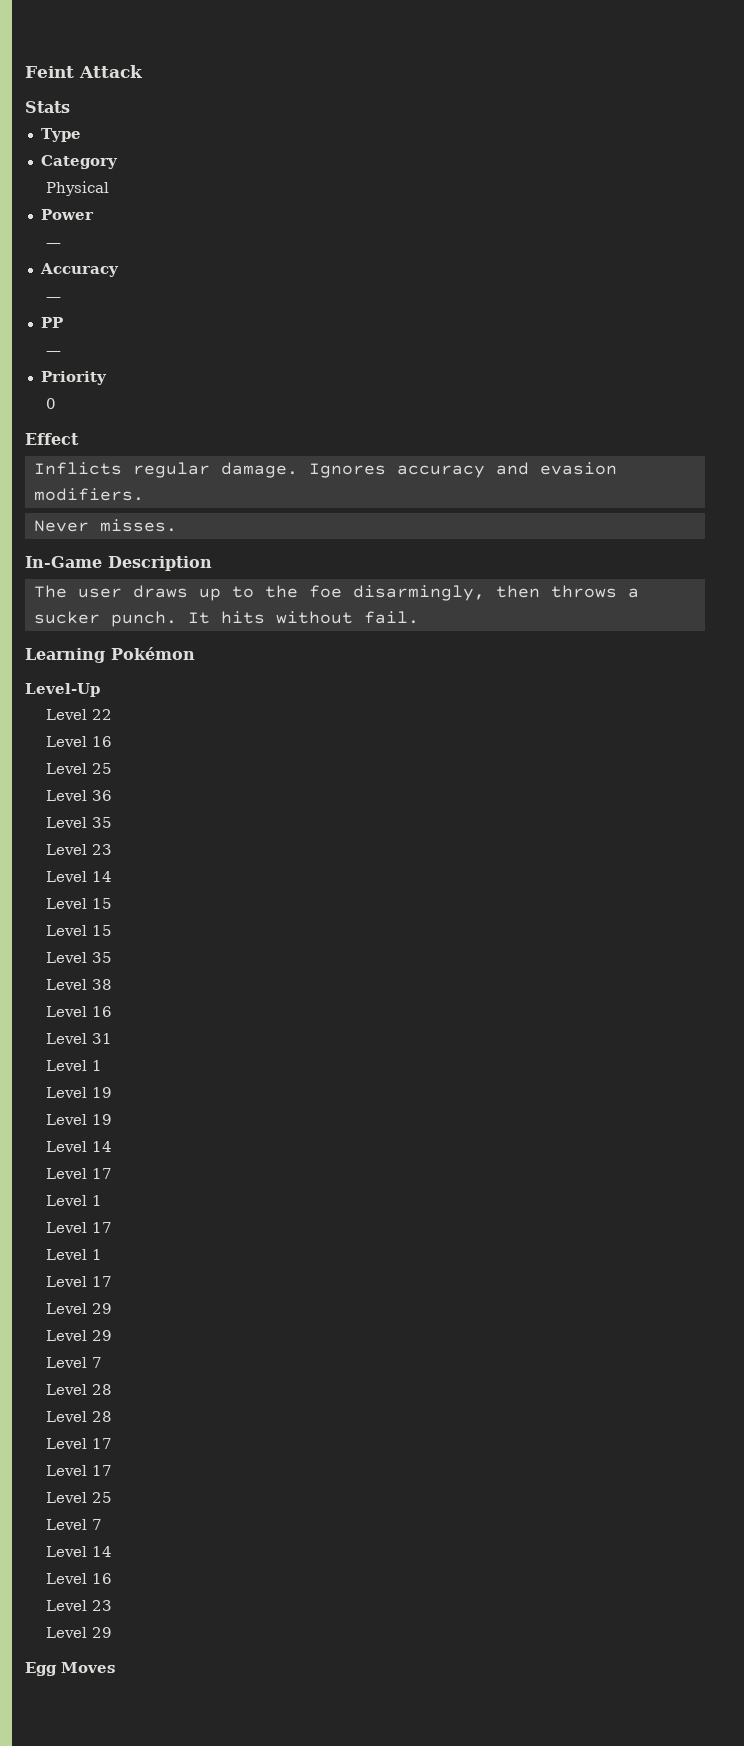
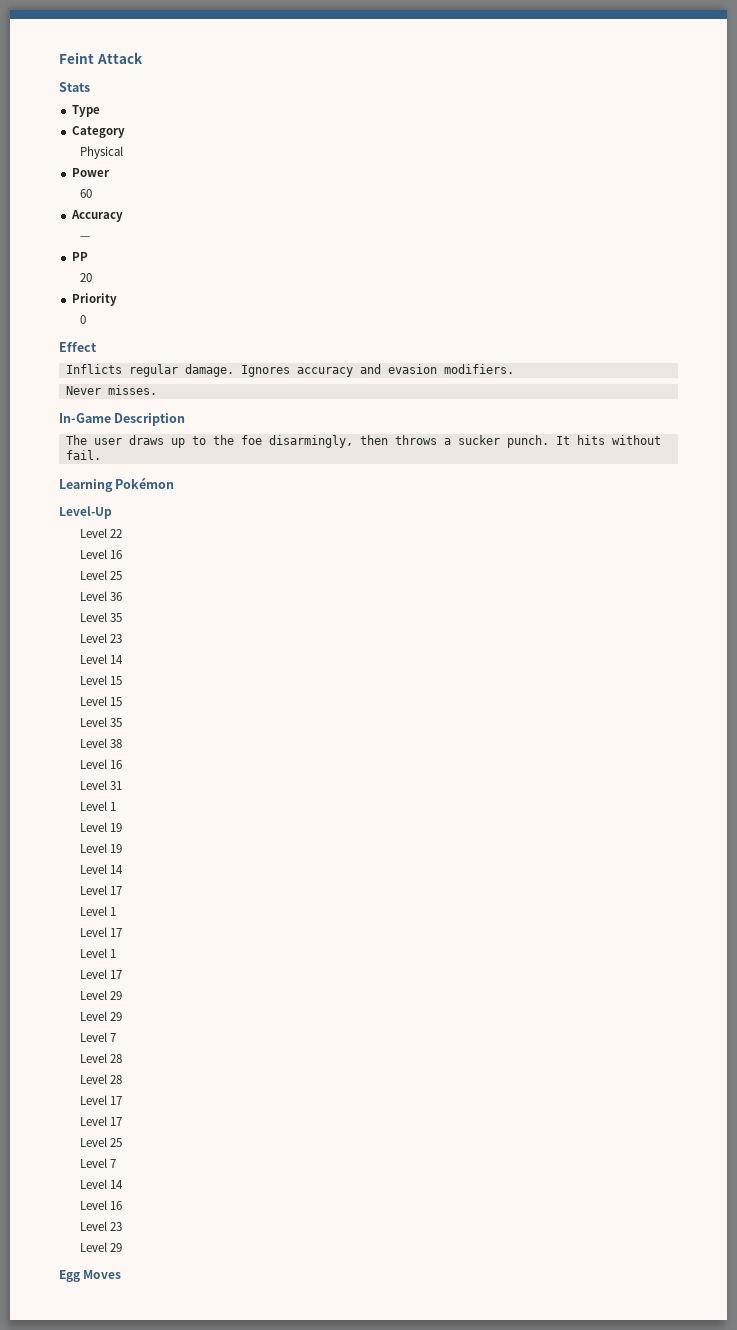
  Power
- —
+ 60
  PP
- —
+ 20

